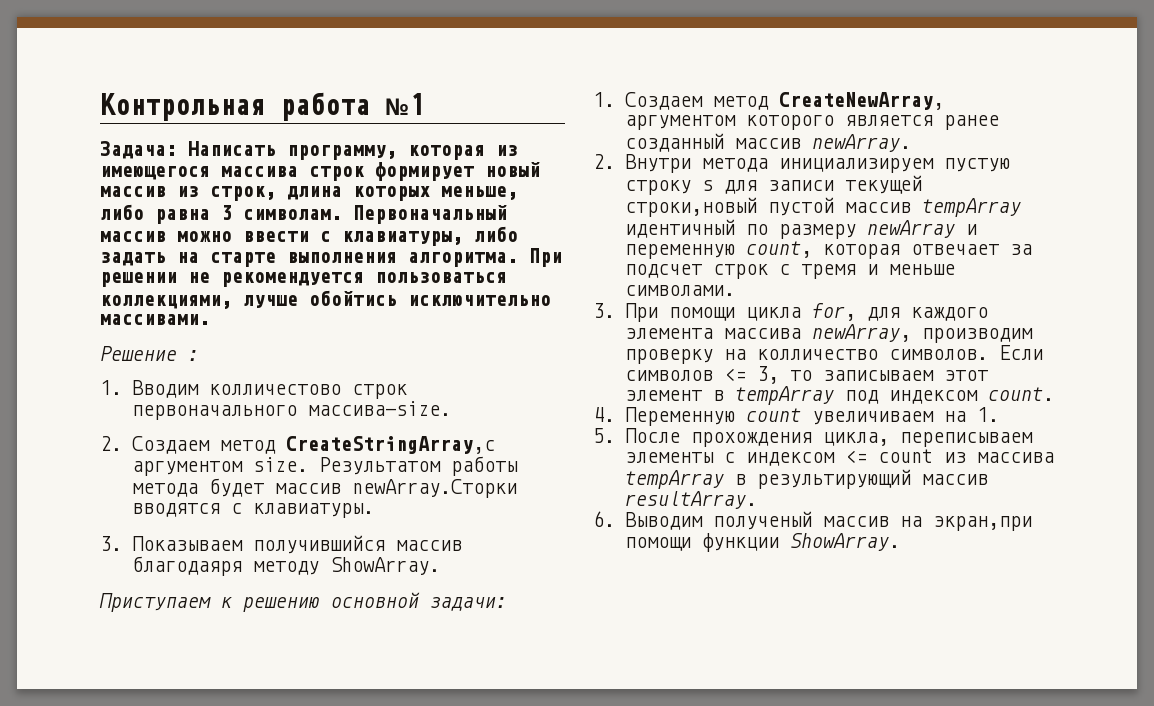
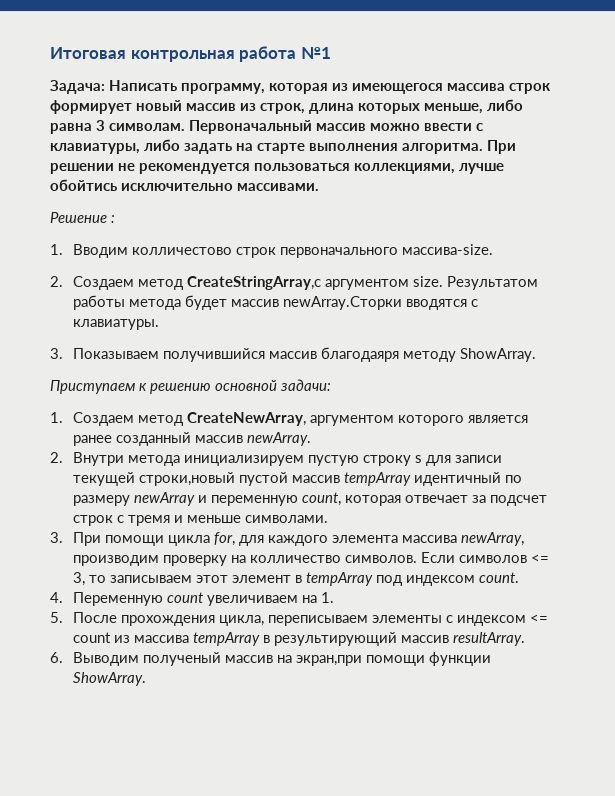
- Контрольная работа №1
+ Итоговая контрольная работа №1

